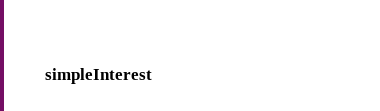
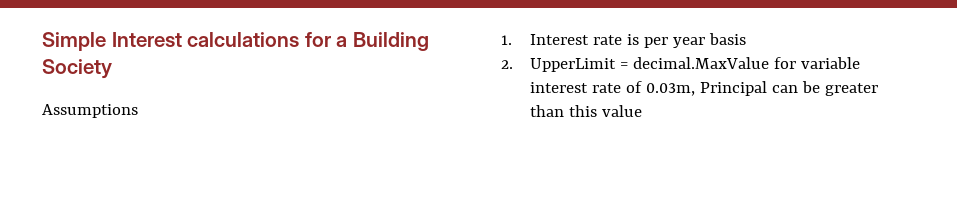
- simpleInterest
+ Simple Interest calculations for a Building Society
+ Assumptions
+ 1. Interest rate is per year basis
+ 2. UpperLimit = decimal.MaxValue for variable interest rate of 0.03m, Principal can be greater than this value

